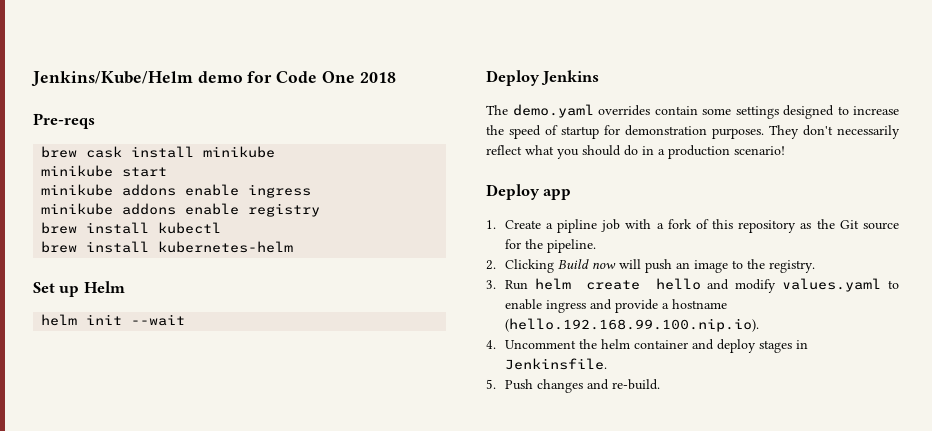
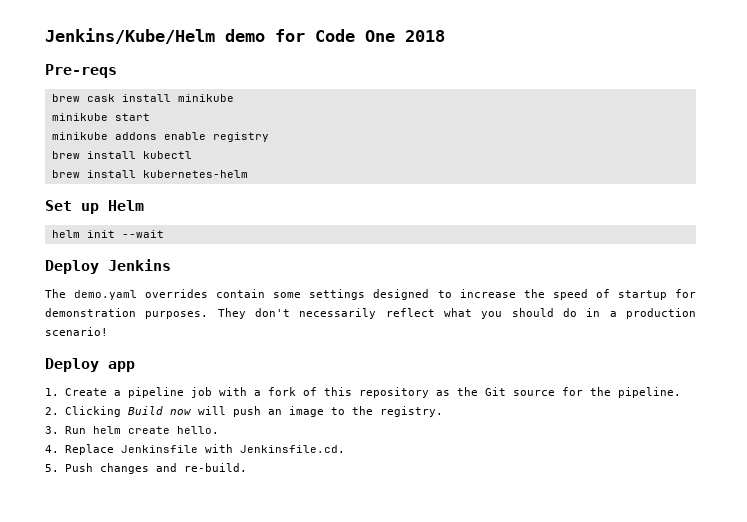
- minikube addons enable ingress
- 1. Create a pipline job with a fork of this repository as the Git source for the pipeline.
+ 1. Create a pipeline job with a fork of this repository as the Git source for the pipeline.
- 3. Run helm create hello and modify values.yaml to enable ingress and provide a hostname (hello.192.168.99.100.nip.io).
- 4. Uncomment the helm container and deploy stages in Jenkinsfile.
+ 3. Run helm create hello.
+ 4. Replace Jenkinsfile with Jenkinsfile.cd.

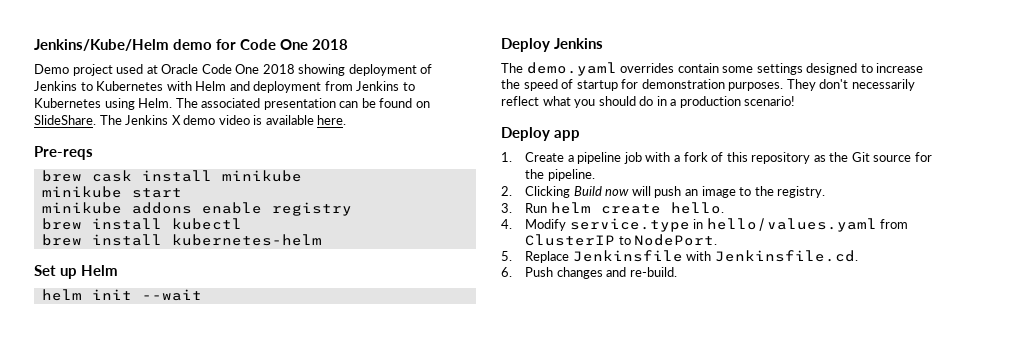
+ Demo project used at Oracle Code One 2018 showing deployment of Jenkins to Kubernetes with Helm and deployment from Jenkins to Kubernetes using Helm. The associated presentation can be found on SlideShare. The Jenkins X demo video is available here.
- 4. Replace Jenkinsfile with Jenkinsfile.cd.
+ 4. Modify service.type in hello/values.yaml from ClusterIP to NodePort.
+ 5. Replace Jenkinsfile with Jenkinsfile.cd.
- 5. Push changes and re-build.
+ 6. Push changes and re-build.

